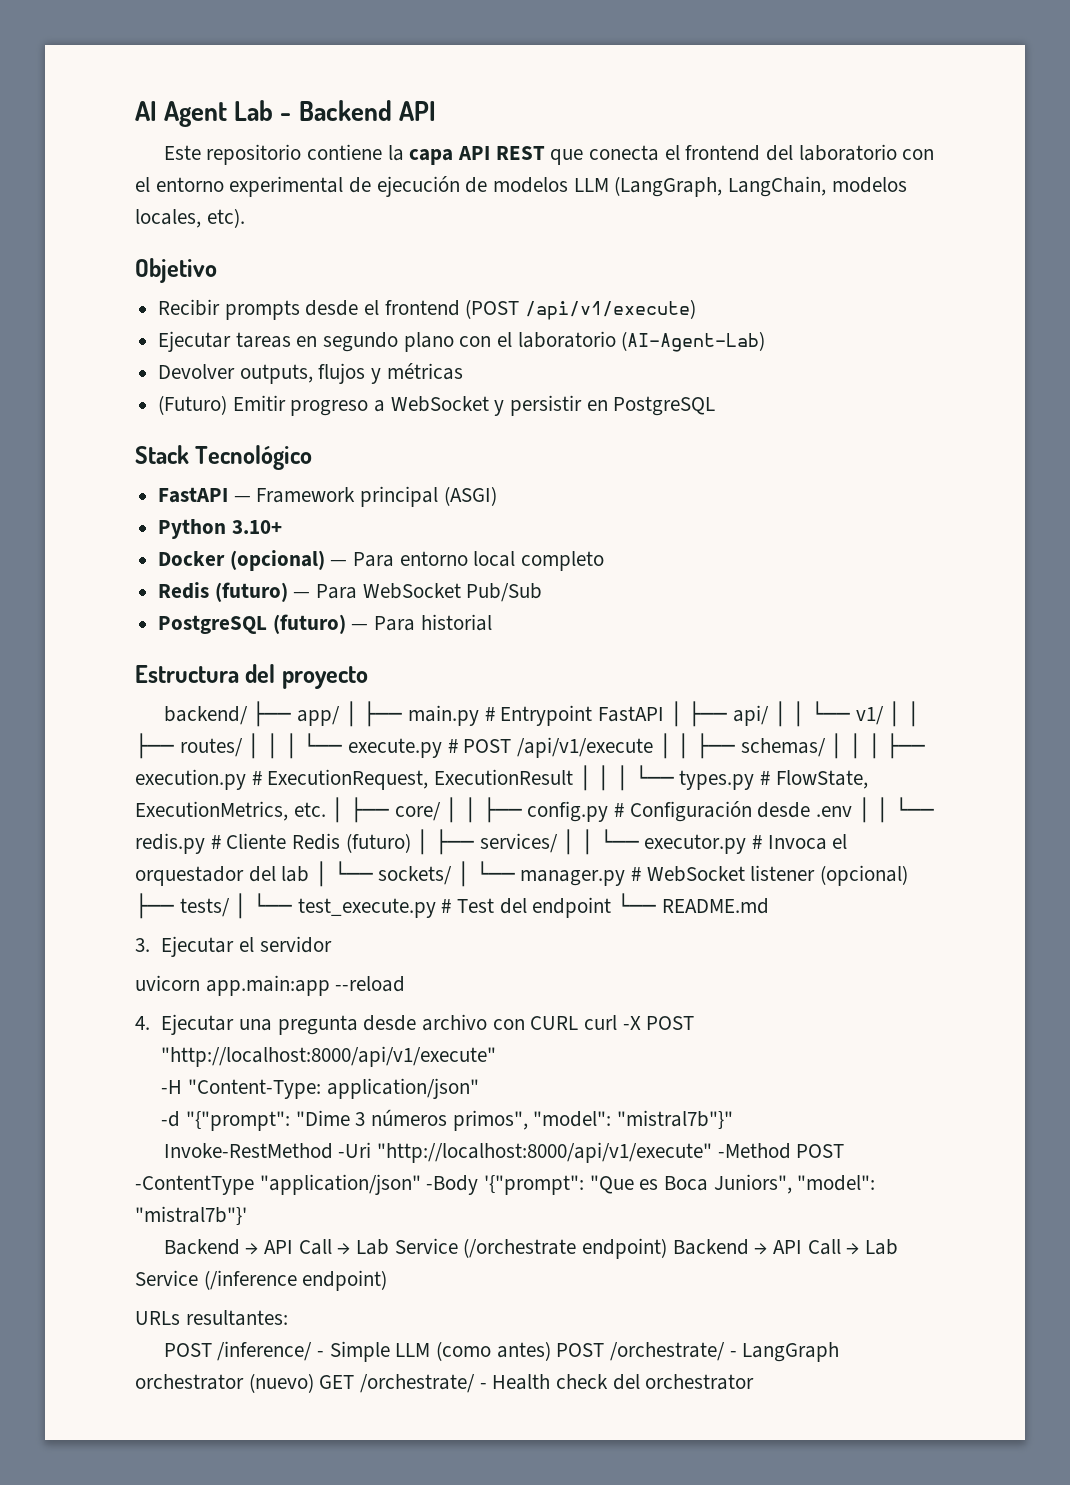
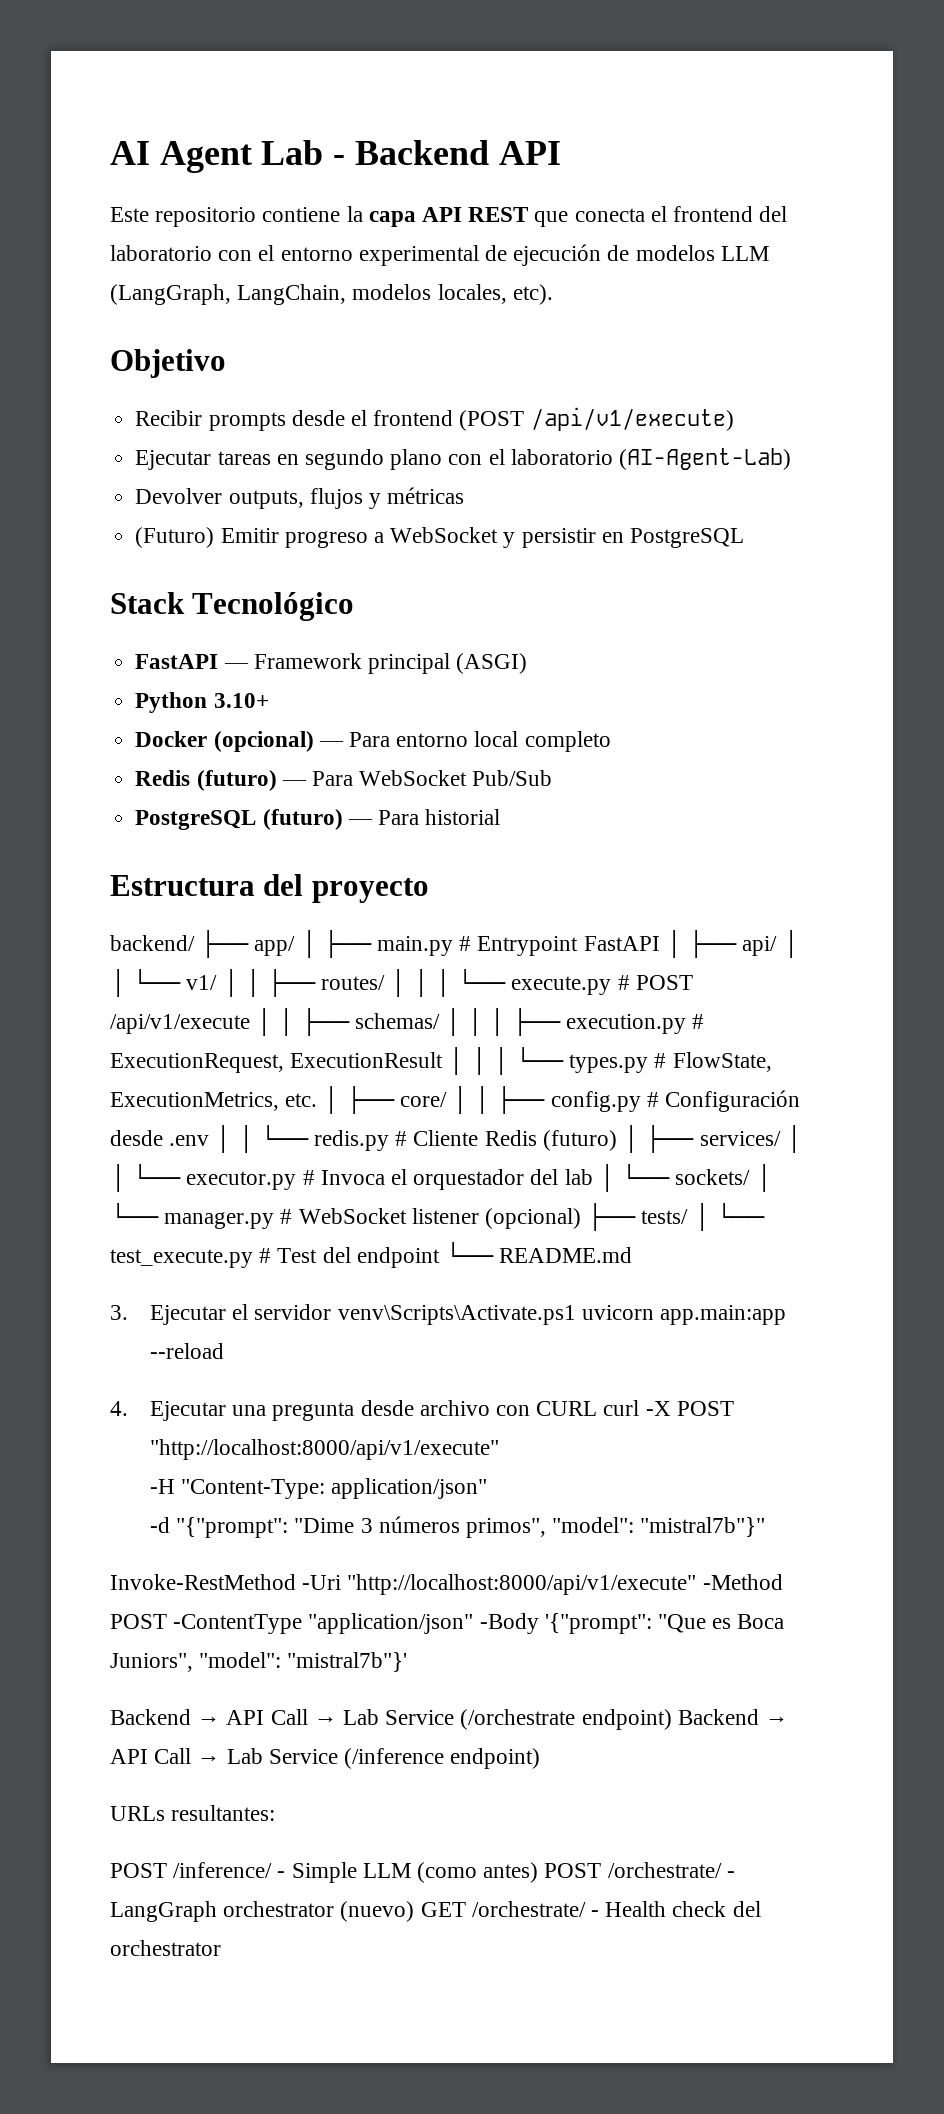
- 3. Ejecutar el servidor
- uvicorn app.main:app --reload
+ 3. Ejecutar el servidor venv\Scripts\Activate.ps1 uvicorn app.main:app --reload

